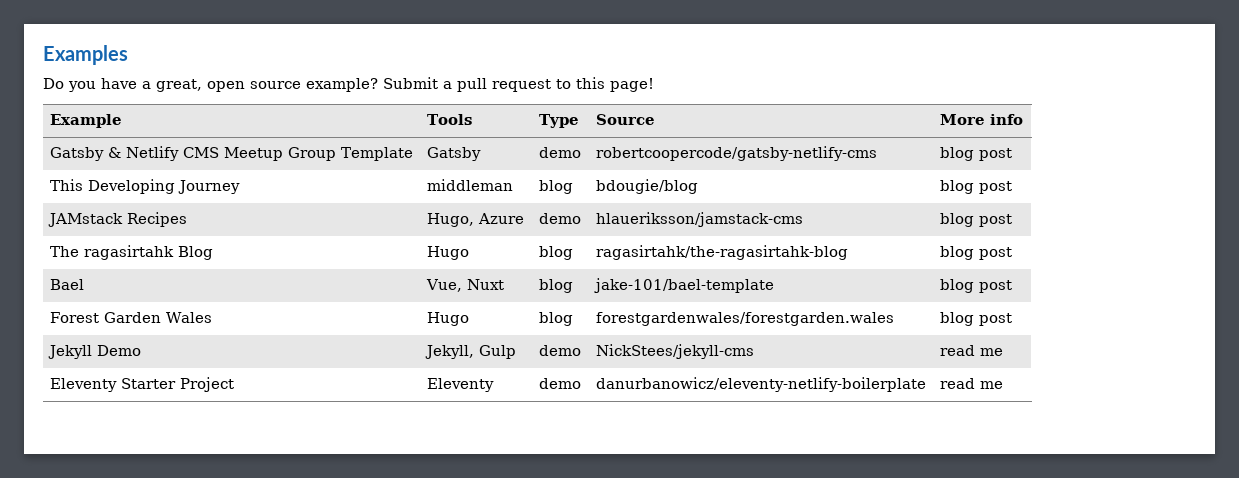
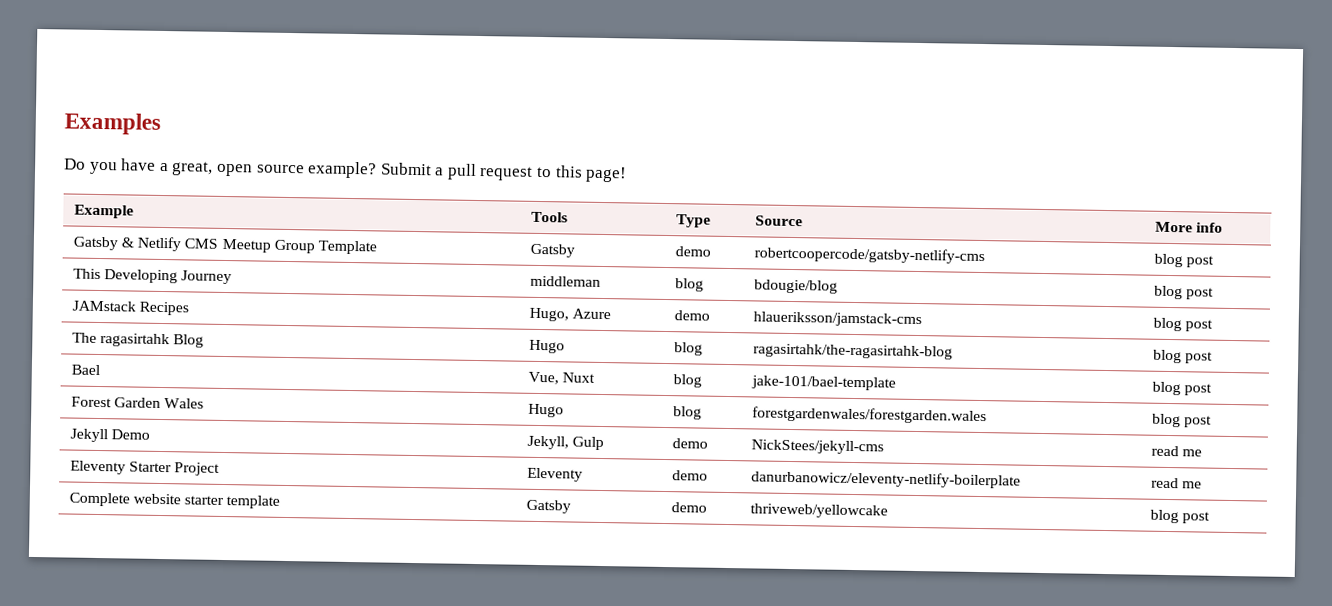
+ Complete website starter template | Gatsby | demo | thriveweb/yellowcake | blog post

